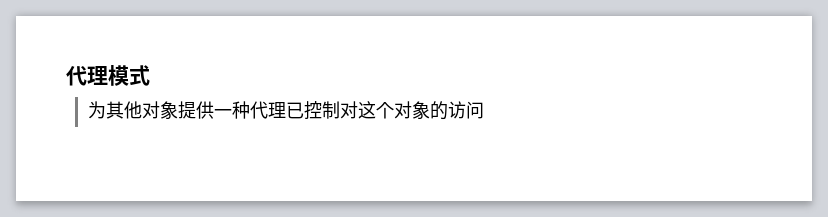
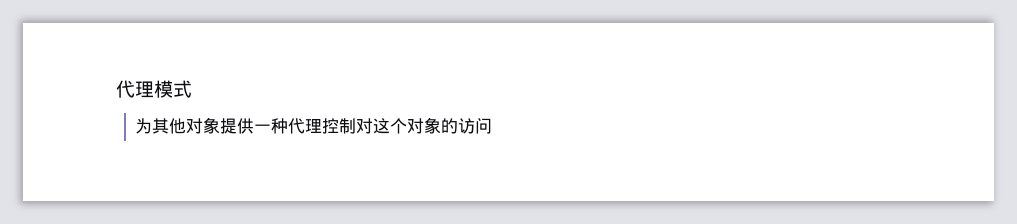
- 为其他对象提供一种代理已控制对这个对象的访问
+ 为其他对象提供一种代理控制对这个对象的访问

